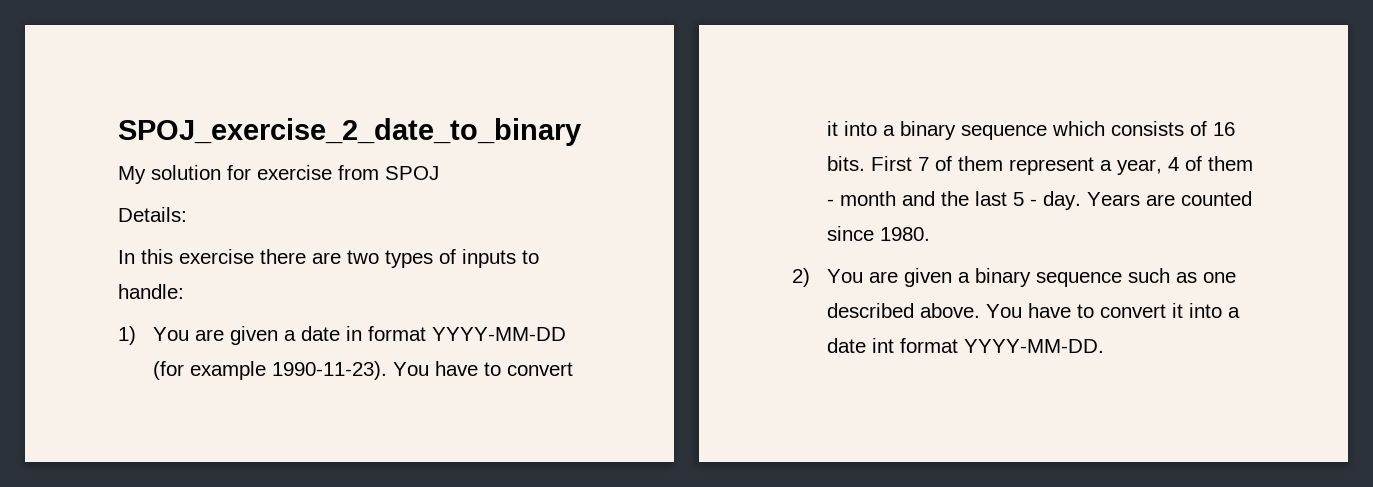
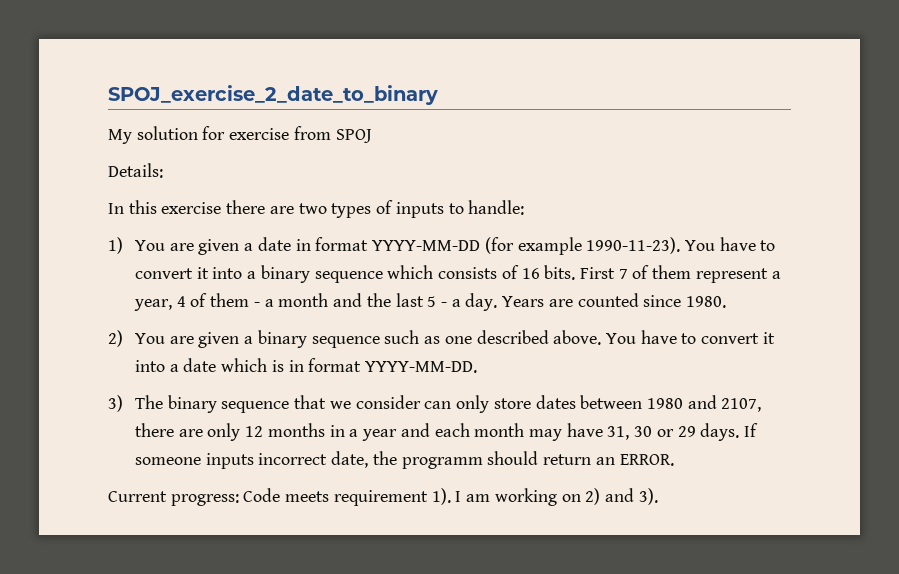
- First 7 of them represent a year, 4 of them - month and the last 5 - day.
+ First 7 of them represent a year, 4 of them - a month and the last 5 - a day.
- You have to convert it into a date int format YYYY-MM-DD.
+ You have to convert it into a date which is in format YYYY-MM-DD.
+ 3) The binary sequence that we consider can only store dates between 1980 and 2107, there are only 12 months in a year and each month may have 31, 30 or 29 days. If someone inputs incorrect date, the programm should return an ERROR.
+ Current progress: Code meets requirement 1). I am working on 2) and 3).

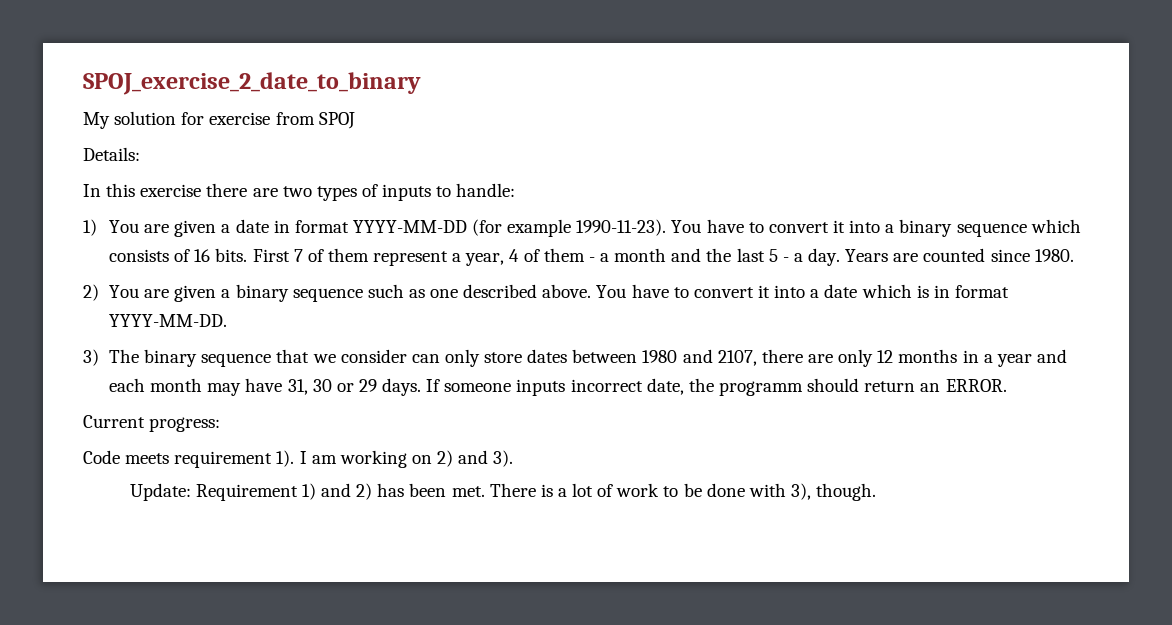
- Current progress: Code meets requirement 1).
+ Current progress:
+ Code meets requirement 1).
+ Update: Requirement 1) and 2) has been met. There is a lot of work to be done with 3), though.

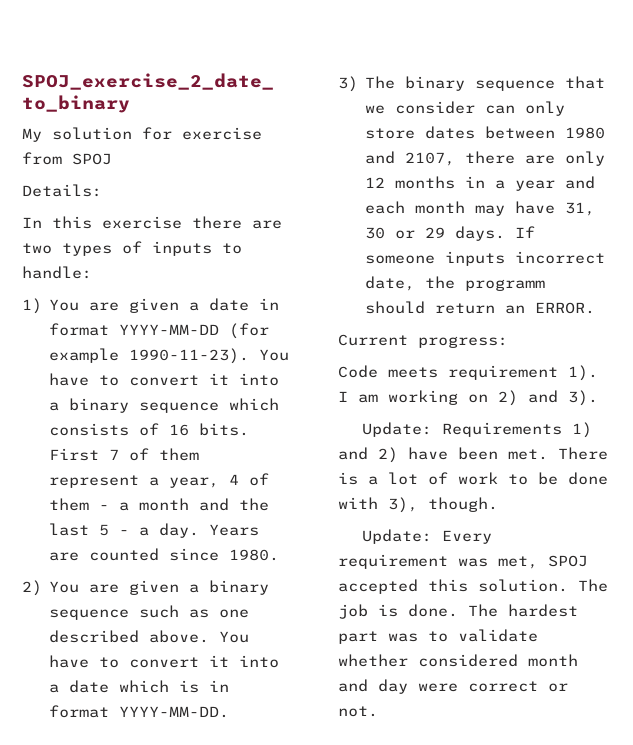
- Update: Requirement 1) and 2) has been met.
+ Update: Requirements 1) and 2) have been met.
+ Update: Every requirement was met, SPOJ accepted this solution. The job is done. The hardest part was to validate whether considered month and day were correct or not.

